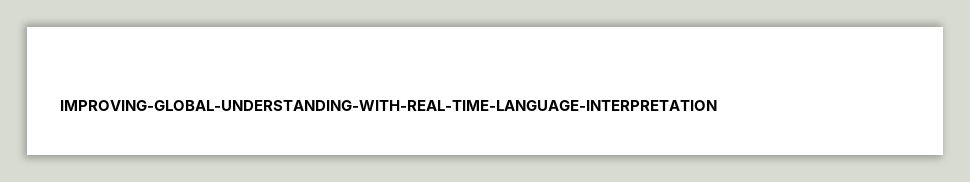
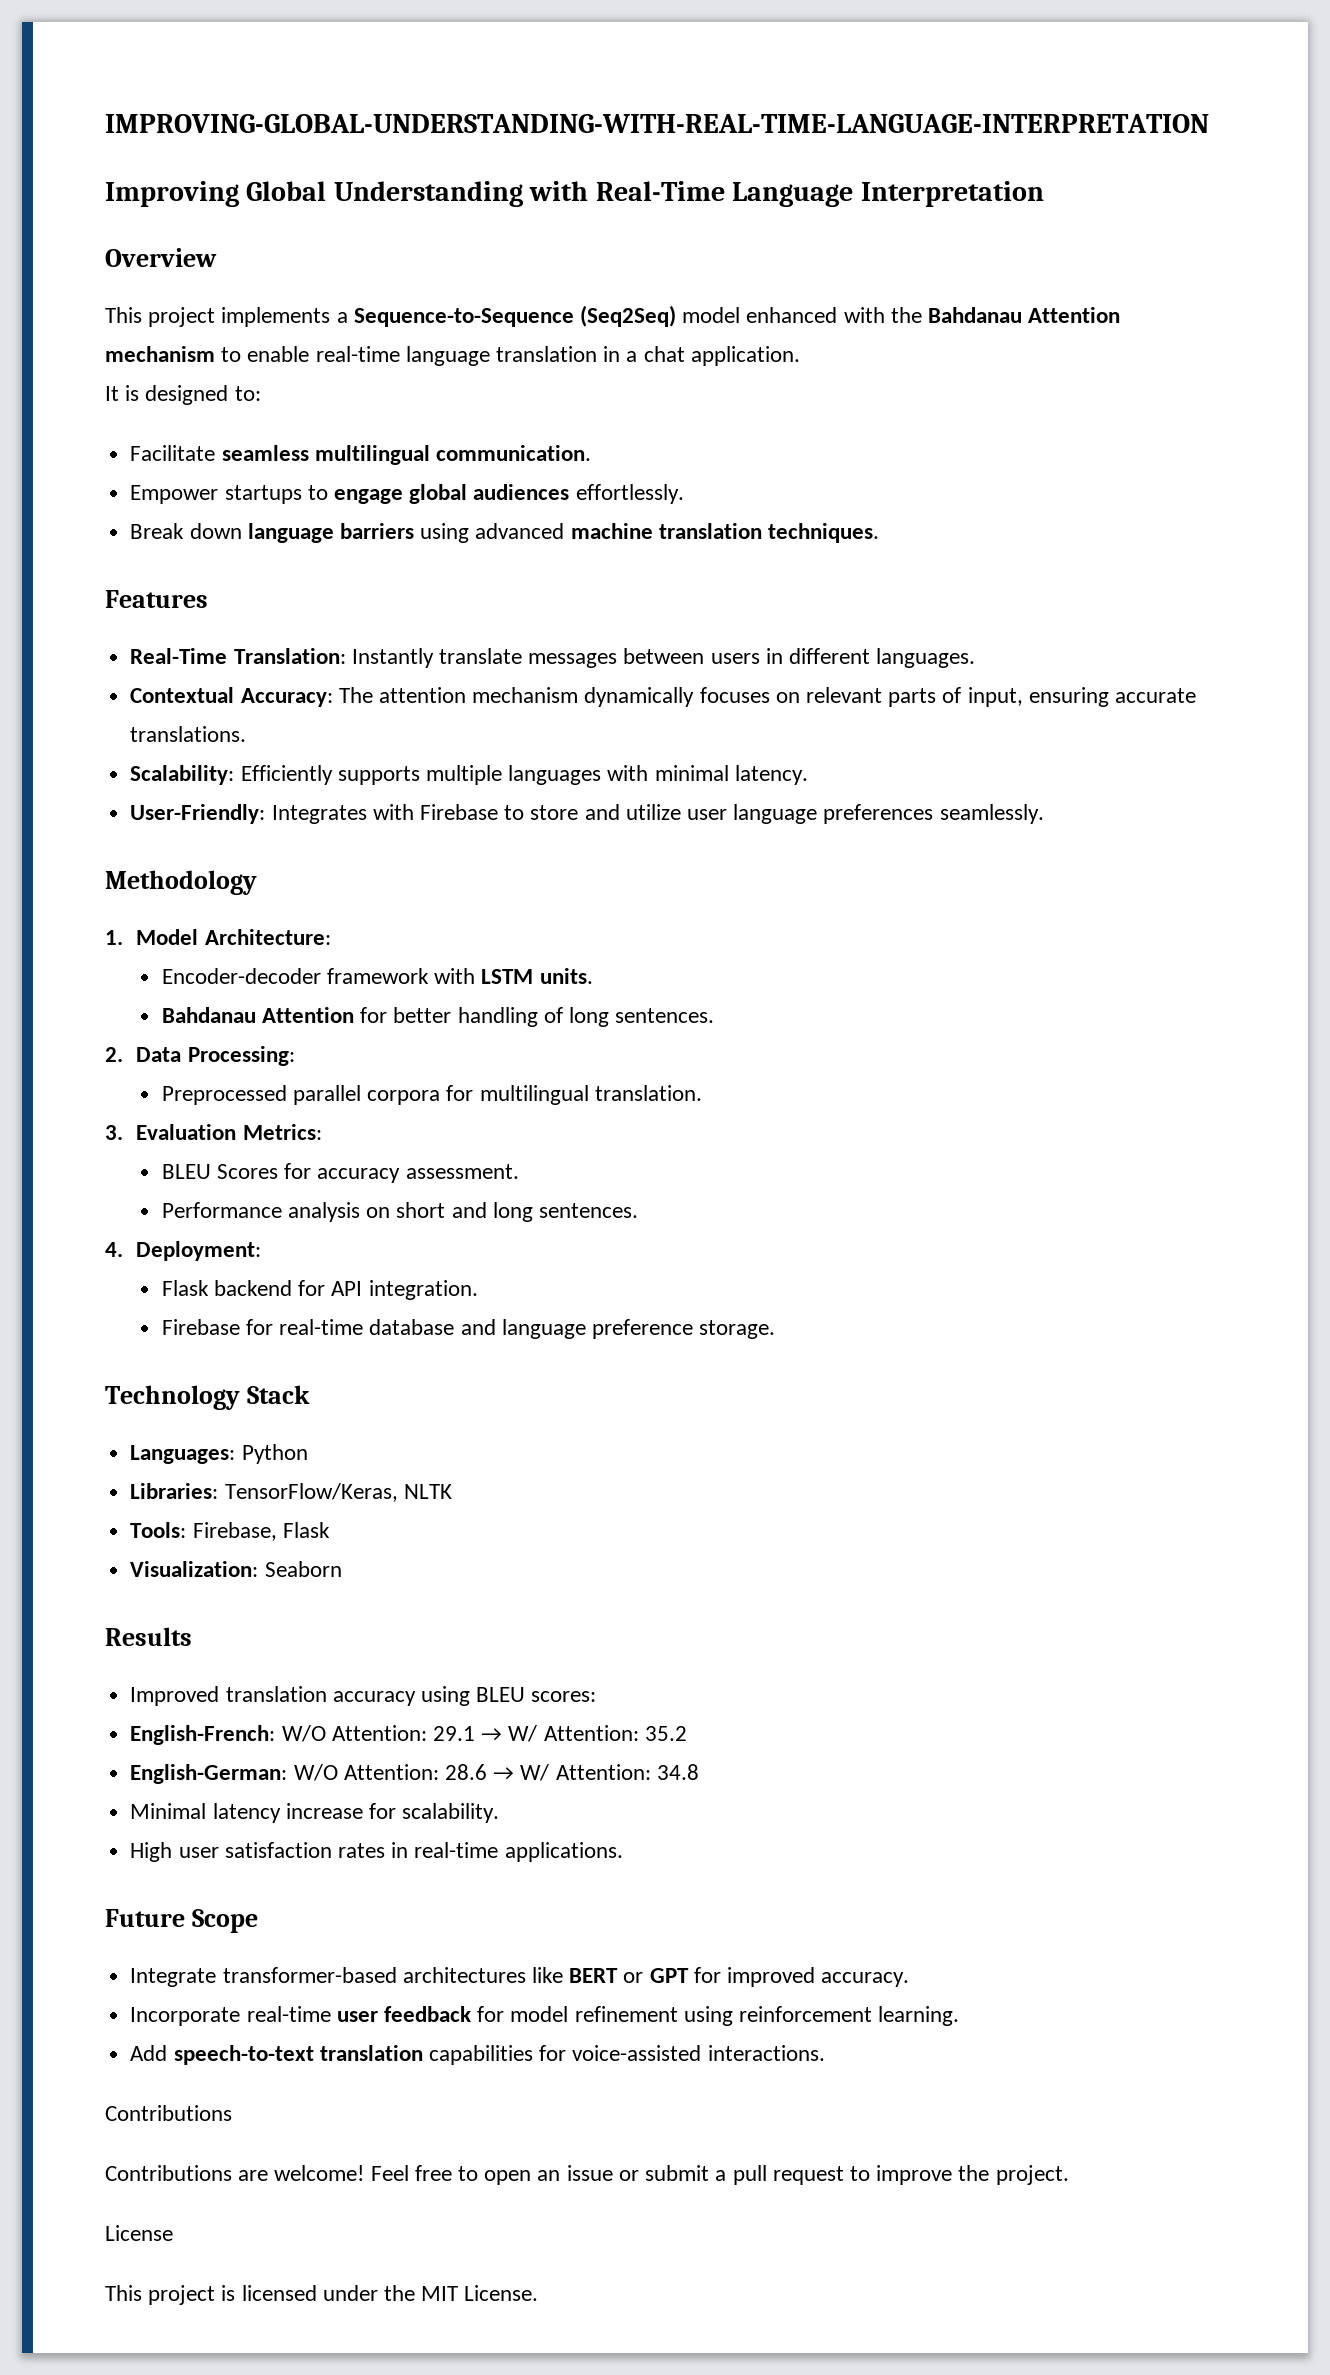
+ Improving Global Understanding with Real-Time Language Interpretation
+ Overview
+ This project implements a Sequence-to-Sequence (Seq2Seq) model enhanced with the Bahdanau Attention mechanism to enable real-time language translation in a chat application.
+ It is designed to:
+ Facilitate seamless multilingual communication.
+ Empower startups to engage global audiences effortlessly.
+ Break down language barriers using advanced machine translation techniques.
+ Features
+ Real-Time Translation: Instantly translate messages between users in different languages.
+ Contextual Accuracy: The attention mechanism dynamically focuses on relevant parts of input, ensuring accurate translations.
+ Scalability: Efficiently supports multiple languages with minimal latency.
+ User-Friendly: Integrates with Firebase to store and utilize user language preferences seamlessly.
+ Methodology
+ 1. Model Architecture:
+ Encoder-decoder framework with LSTM units.
+ Bahdanau Attention for better handling of long sentences.
+ 2. Data Processing:
+ Preprocessed parallel corpora for multilingual translation.
+ 3. Evaluation Metrics:
+ BLEU Scores for accuracy assessment.
+ Performance analysis on short and long sentences.
+ 4. Deployment:
+ Flask backend for API integration.
+ Firebase for real-time database and language preference storage.
+ Technology Stack
+ Languages: Python
+ Libraries: TensorFlow/Keras, NLTK
+ Tools: Firebase, Flask
+ Visualization: Seaborn
+ Results
+ Improved translation accuracy using BLEU scores:
+ English-French: W/O Attention: 29.1 → W/ Attention: 35.2
+ English-German: W/O Attention: 28.6 → W/ Attention: 34.8
+ Minimal latency increase for scalability.
+ High user satisfaction rates in real-time applications.
+ Future Scope
+ Integrate transformer-based architectures like BERT or GPT for improved accuracy.
+ Incorporate real-time user feedback for model refinement using reinforcement learning.
+ Add speech-to-text translation capabilities for voice-assisted interactions.
+ Contributions
+ Contributions are welcome! Feel free to open an issue or submit a pull request to improve the project.
+ License
+ This project is licensed under the MIT License.

